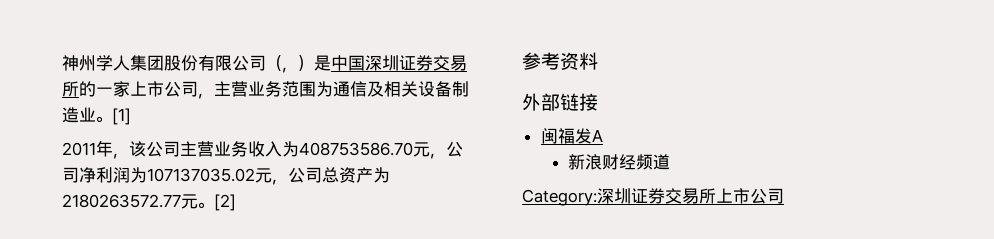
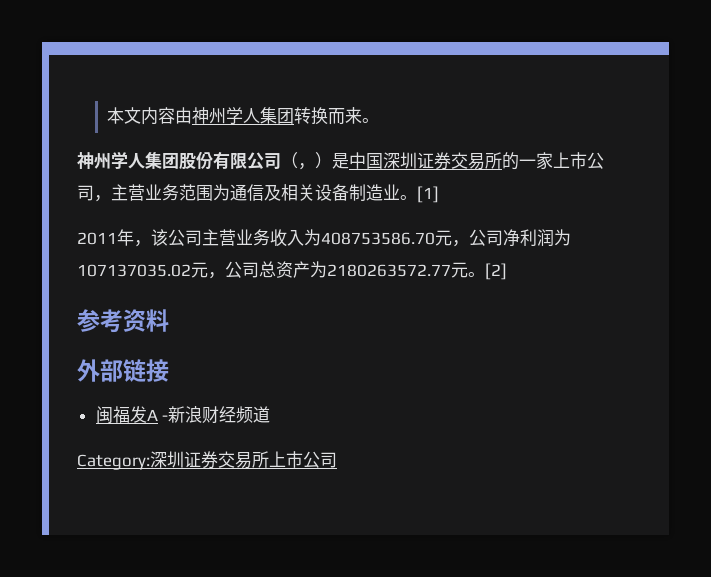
+ 本文内容由神州学人集团转换而来。
- 闽福发A
- 新浪财经频道
+ 闽福发A -新浪财经频道

